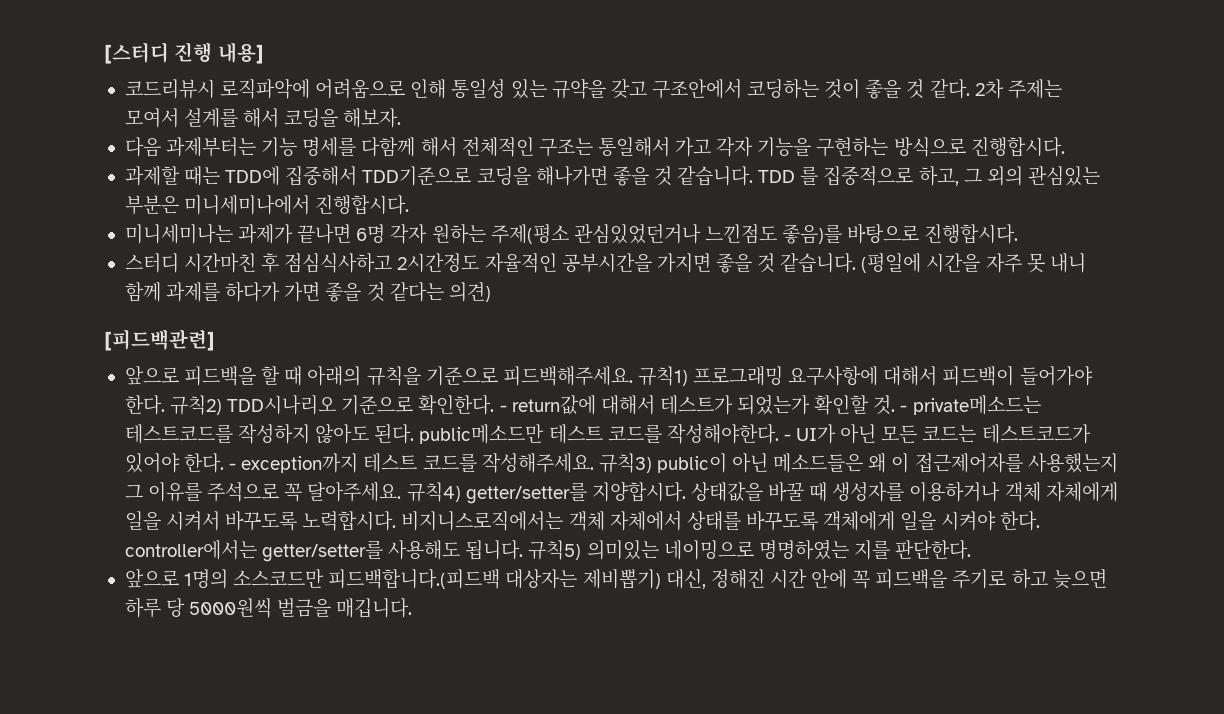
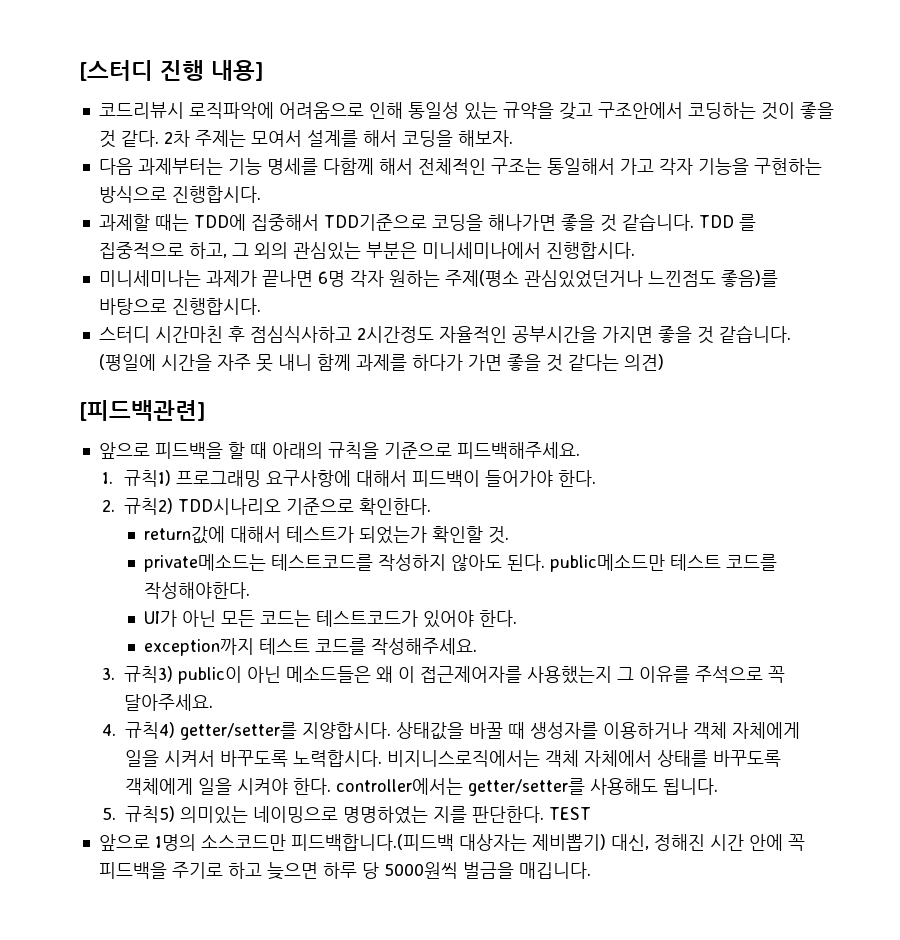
- 앞으로 피드백을 할 때 아래의 규칙을 기준으로 피드백해주세요. 규칙1) 프로그래밍 요구사항에 대해서 피드백이 들어가야 한다. 규칙2) TDD시나리오 기준으로 확인한다. - return값에 대해서 테스트가 되었는가 확인할 것. - private메소드는 테스트코드를 작성하지 않아도 된다. public메소드만 테스트 코드를 작성해야한다. - UI가 아닌 모든 코드는 테스트코드가 있어야 한다. - exception까지 테스트 코드를 작성해주세요. 규칙3) public이 아닌 메소드들은 왜 이 접근제어자를 사용했는지 그 이유를 주석으로 꼭 달아주세요. 규칙4) getter/setter를 지양합시다.
+ 앞으로 피드백을 할 때 아래의 규칙을 기준으로 피드백해주세요.
+ 1. 규칙1) 프로그래밍 요구사항에 대해서 피드백이 들어가야 한다.
+ 2. 규칙2) TDD시나리오 기준으로 확인한다.
+ return값에 대해서 테스트가 되었는가 확인할 것.
+ private메소드는 테스트코드를 작성하지 않아도 된다. public메소드만 테스트 코드를 작성해야한다.
+ UI가 아닌 모든 코드는 테스트코드가 있어야 한다.
+ exception까지 테스트 코드를 작성해주세요.
+ 3. 규칙3) public이 아닌 메소드들은 왜 이 접근제어자를 사용했는지 그 이유를 주석으로 꼭 달아주세요.
+ 4. 규칙4) getter/setter를 지양합시다.
- 비지니스로직에서는 객체 자체에서 상태를 바꾸도록 객체에게 일을 시켜야 한다. controller에서는 getter/setter를 사용해도 됩니다. 규칙5) 의미있는 네이밍으로 명명하였는 지를 판단한다.
+ 비지니스로직에서는 객체 자체에서 상태를 바꾸도록 객체에게 일을 시켜야 한다. controller에서는 getter/setter를 사용해도 됩니다.
+ 5. 규칙5) 의미있는 네이밍으로 명명하였는 지를 판단한다. TEST

